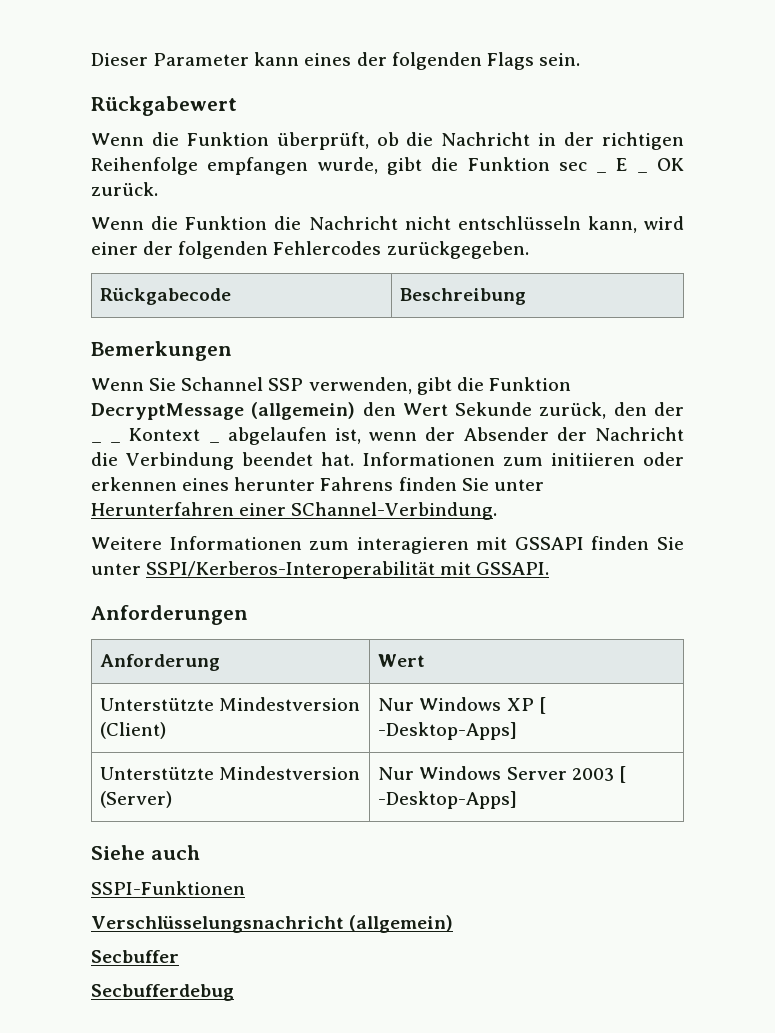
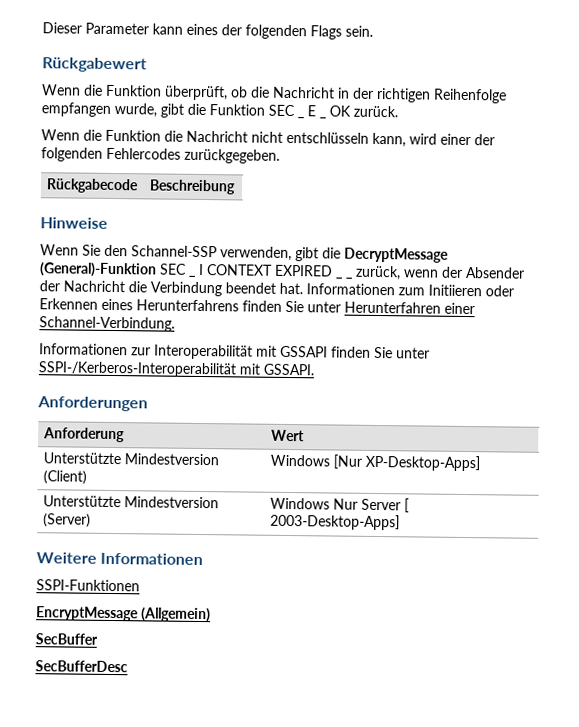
- Wenn die Funktion überprüft, ob die Nachricht in der richtigen Reihenfolge empfangen wurde, gibt die Funktion sec _ E _ OK zurück.
+ Wenn die Funktion überprüft, ob die Nachricht in der richtigen Reihenfolge empfangen wurde, gibt die Funktion SEC _ E _ OK zurück.
- Bemerkungen
+ Hinweise
- Wenn Sie Schannel SSP verwenden, gibt die Funktion DecryptMessage (allgemein) den Wert Sekunde zurück, den der _ _ Kontext _ abgelaufen ist, wenn der Absender der Nachricht die Verbindung beendet hat.
+ Wenn Sie den Schannel-SSP verwenden, gibt die DecryptMessage (General)-Funktion SEC _ I CONTEXT EXPIRED _ _ zurück, wenn der Absender der Nachricht die Verbindung beendet hat.
- Informationen zum initiieren oder erkennen eines herunter Fahrens finden Sie unter Herunterfahren einer SChannel-Verbindung.
- Weitere Informationen zum interagieren mit GSSAPI finden Sie unter SSPI/Kerberos-Interoperabilität mit GSSAPI.
+ Informationen zum Initiieren oder Erkennen eines Herunterfahrens finden Sie unter Herunterfahren einer Schannel-Verbindung.
+ Informationen zur Interoperabilität mit GSSAPI finden Sie unter SSPI-/Kerberos-Interoperabilität mit GSSAPI.
- Unterstützte Mindestversion (Client) | Nur Windows XP [ -Desktop-Apps]
- Unterstützte Mindestversion (Server) | Nur Windows Server 2003 [ -Desktop-Apps]
- Siehe auch
+ Unterstützte Mindestversion (Client) | Windows [Nur XP-Desktop-Apps]
+ Unterstützte Mindestversion (Server) | Windows Nur Server [ 2003-Desktop-Apps]
+ Weitere Informationen
  SSPI-Funktionen
- Verschlüsselungsnachricht (allgemein)
- Secbuffer
- Secbufferdebug
+ EncryptMessage (Allgemein)
+ SecBuffer
+ SecBufferDesc

